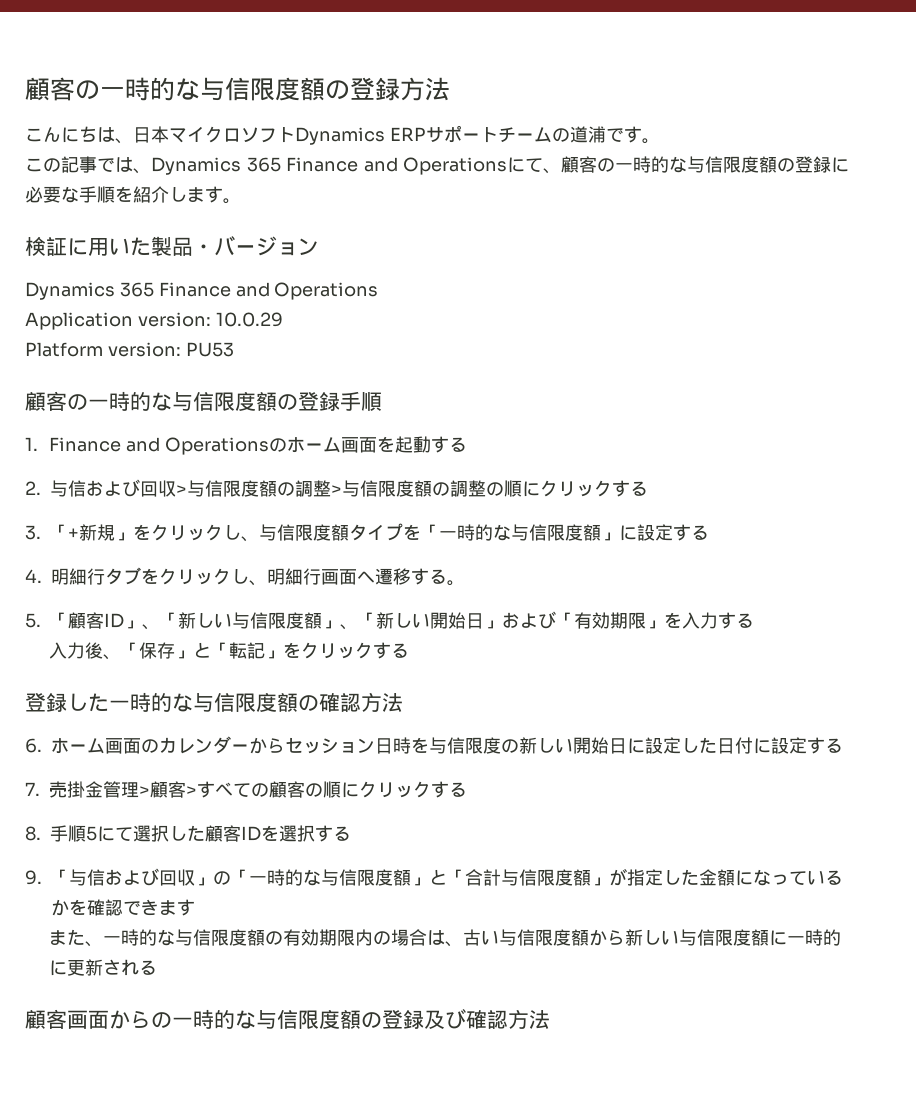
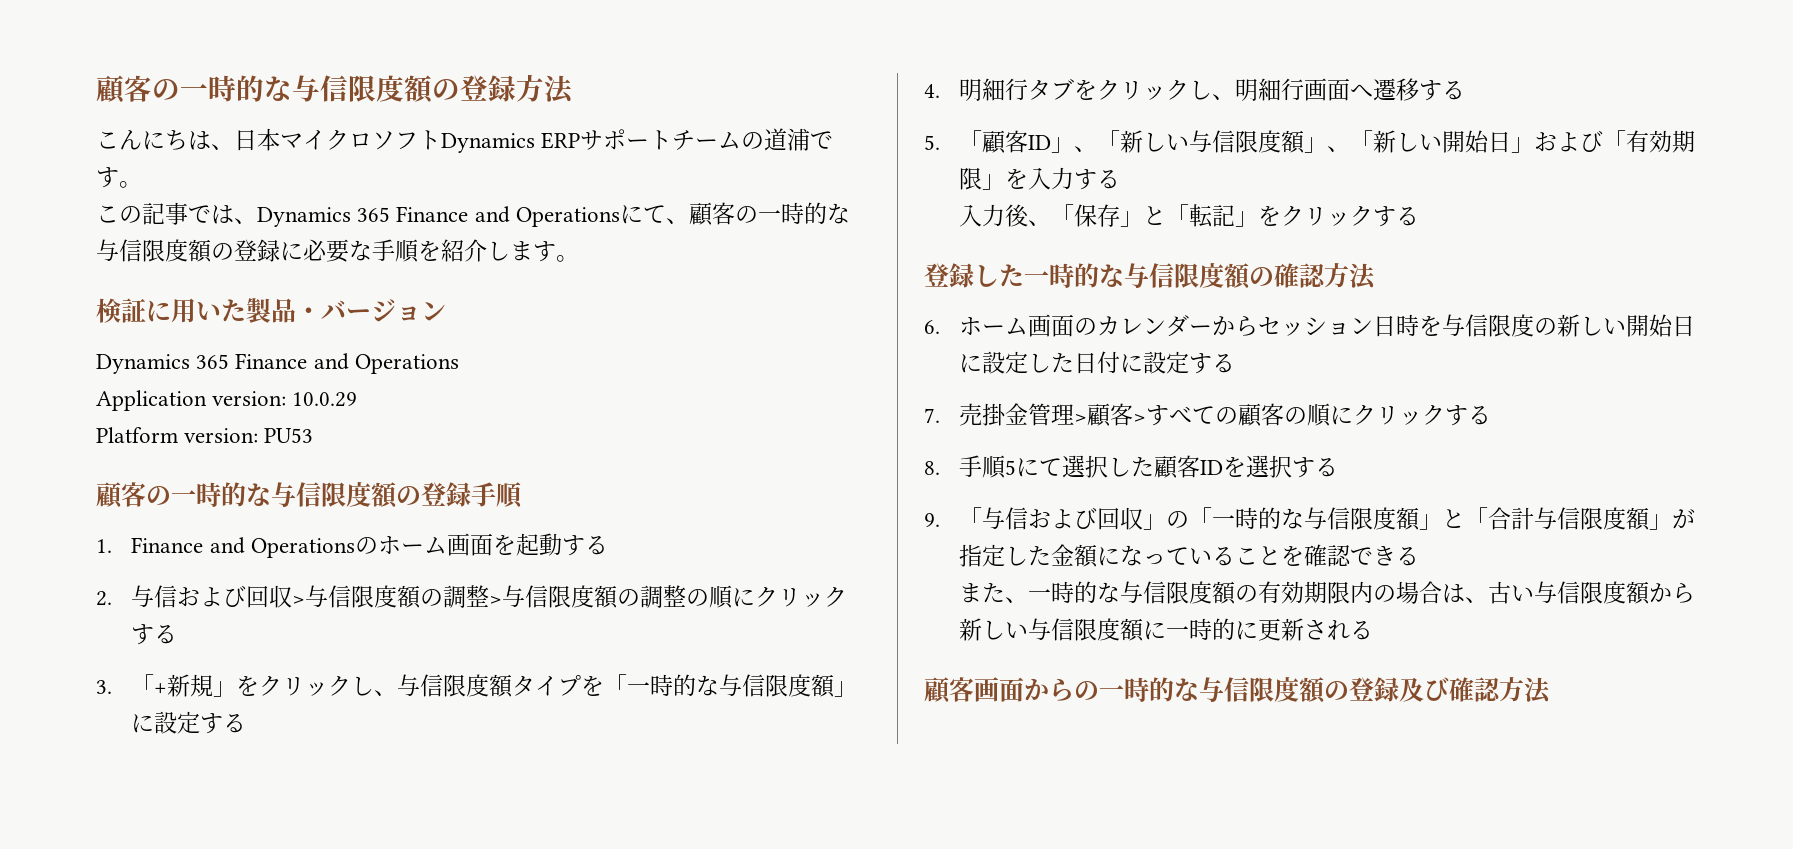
- 4.明細行タブをクリックし、明細行画面へ遷移する。
+ 4.明細行タブをクリックし、明細行画面へ遷移する
- 9.「与信および回収」の「一時的な与信限度額」と「合計与信限度額」が指定した金額になっているかを確認できます
+ 9.「与信および回収」の「一時的な与信限度額」と「合計与信限度額」が指定した金額になっていることを確認できる

